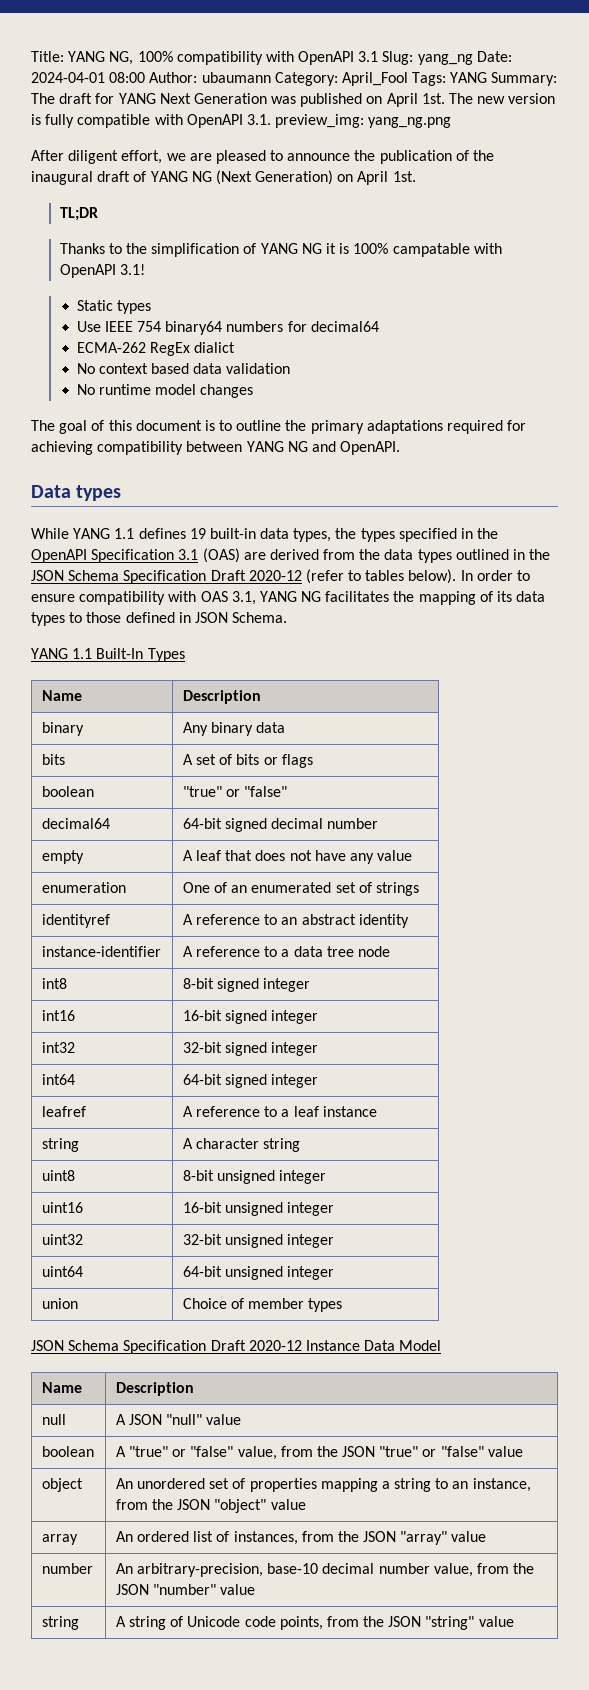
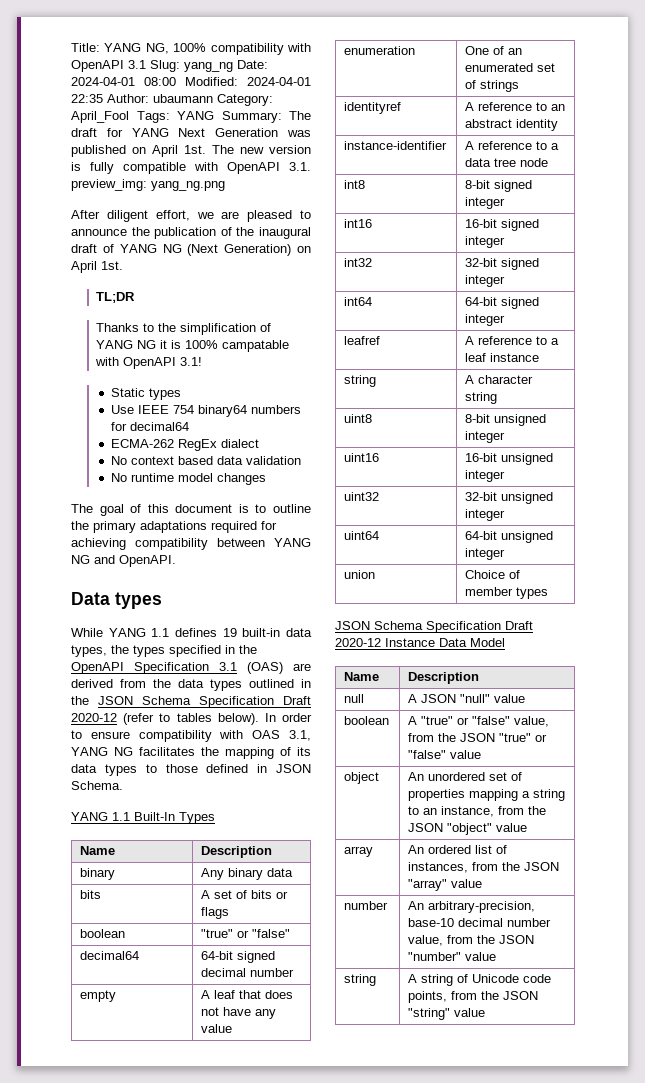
- Title: YANG NG, 100% compatibility with OpenAPI 3.1 Slug: yang_ng Date: 2024-04-01 08:00 Author: ubaumann Category: April_Fool Tags: YANG Summary: The draft for YANG Next Generation was published on April 1st.
+ Title: YANG NG, 100% compatibility with OpenAPI 3.1 Slug: yang_ng Date: 2024-04-01 08:00 Modified: 2024-04-01 22:35 Author: ubaumann Category: April_Fool Tags: YANG Summary: The draft for YANG Next Generation was published on April 1st.
- ECMA-262 RegEx dialict
+ ECMA-262 RegEx dialect

